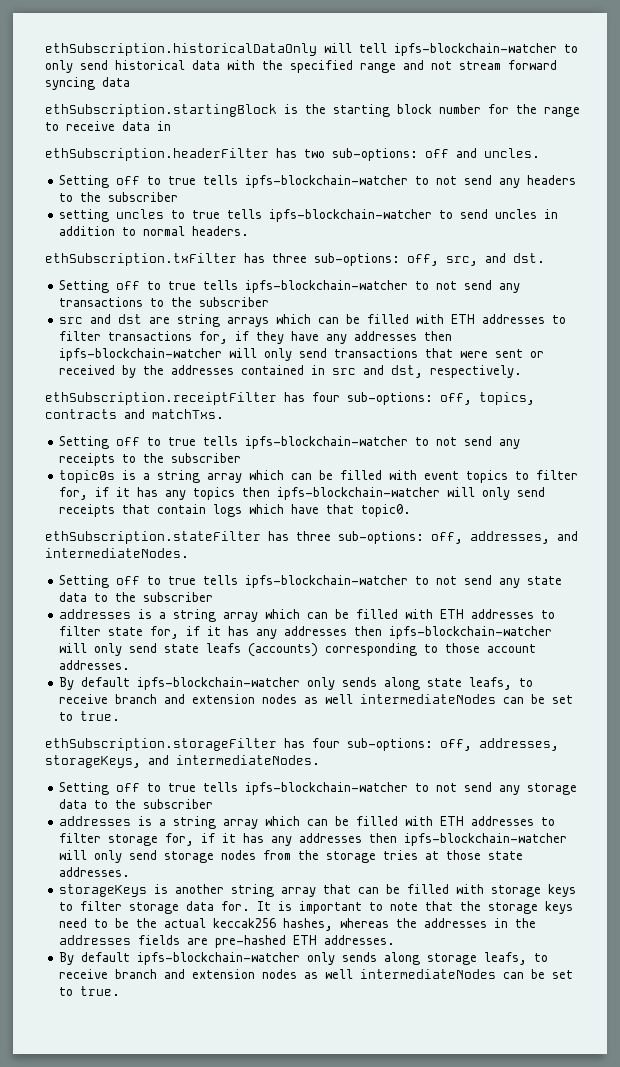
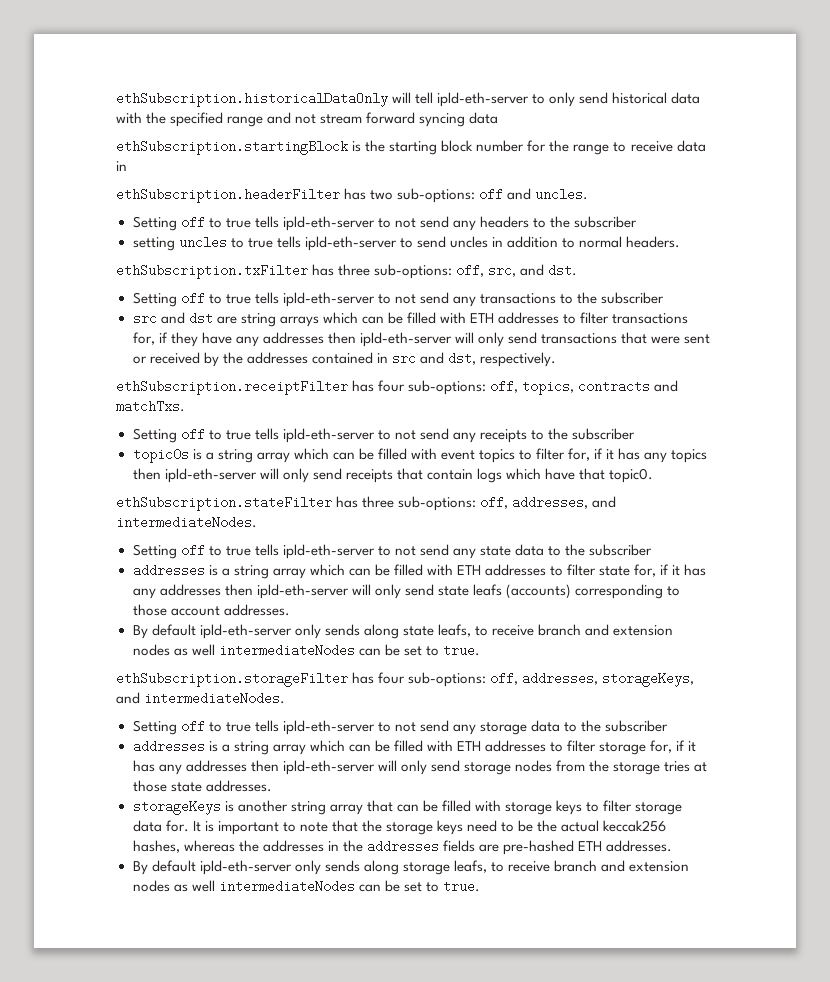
- ethSubscription.historicalDataOnly will tell ipfs-blockchain-watcher to only send historical data with the specified range and not stream forward syncing data
+ ethSubscription.historicalDataOnly will tell ipld-eth-server to only send historical data with the specified range and not stream forward syncing data
- Setting off to true tells ipfs-blockchain-watcher to not send any headers to the subscriber
+ Setting off to true tells ipld-eth-server to not send any headers to the subscriber
- setting uncles to true tells ipfs-blockchain-watcher to send uncles in addition to normal headers.
+ setting uncles to true tells ipld-eth-server to send uncles in addition to normal headers.
- Setting off to true tells ipfs-blockchain-watcher to not send any transactions to the subscriber
+ Setting off to true tells ipld-eth-server to not send any transactions to the subscriber
- src and dst are string arrays which can be filled with ETH addresses to filter transactions for, if they have any addresses then ipfs-blockchain-watcher will only send transactions that were sent or received by the addresses contained in src and dst, respectively.
+ src and dst are string arrays which can be filled with ETH addresses to filter transactions for, if they have any addresses then ipld-eth-server will only send transactions that were sent or received by the addresses contained in src and dst, respectively.
- Setting off to true tells ipfs-blockchain-watcher to not send any receipts to the subscriber
+ Setting off to true tells ipld-eth-server to not send any receipts to the subscriber
- topic0s is a string array which can be filled with event topics to filter for, if it has any topics then ipfs-blockchain-watcher will only send receipts that contain logs which have that topic0.
+ topic0s is a string array which can be filled with event topics to filter for, if it has any topics then ipld-eth-server will only send receipts that contain logs which have that topic0.
- Setting off to true tells ipfs-blockchain-watcher to not send any state data to the subscriber
+ Setting off to true tells ipld-eth-server to not send any state data to the subscriber
- addresses is a string array which can be filled with ETH addresses to filter state for, if it has any addresses then ipfs-blockchain-watcher will only send state leafs (accounts) corresponding to those account addresses.
+ addresses is a string array which can be filled with ETH addresses to filter state for, if it has any addresses then ipld-eth-server will only send state leafs (accounts) corresponding to those account addresses.
- By default ipfs-blockchain-watcher only sends along state leafs, to receive branch and extension nodes as well intermediateNodes can be set to true.
+ By default ipld-eth-server only sends along state leafs, to receive branch and extension nodes as well intermediateNodes can be set to true.
- Setting off to true tells ipfs-blockchain-watcher to not send any storage data to the subscriber
+ Setting off to true tells ipld-eth-server to not send any storage data to the subscriber
- addresses is a string array which can be filled with ETH addresses to filter storage for, if it has any addresses then ipfs-blockchain-watcher will only send storage nodes from the storage tries at those state addresses.
+ addresses is a string array which can be filled with ETH addresses to filter storage for, if it has any addresses then ipld-eth-server will only send storage nodes from the storage tries at those state addresses.
- By default ipfs-blockchain-watcher only sends along storage leafs, to receive branch and extension nodes as well intermediateNodes can be set to true.
+ By default ipld-eth-server only sends along storage leafs, to receive branch and extension nodes as well intermediateNodes can be set to true.

